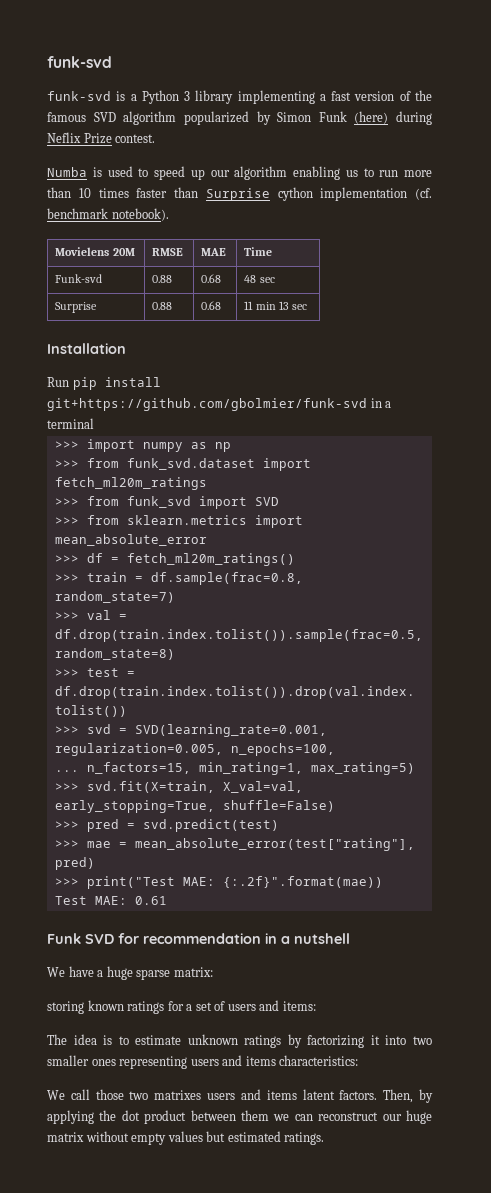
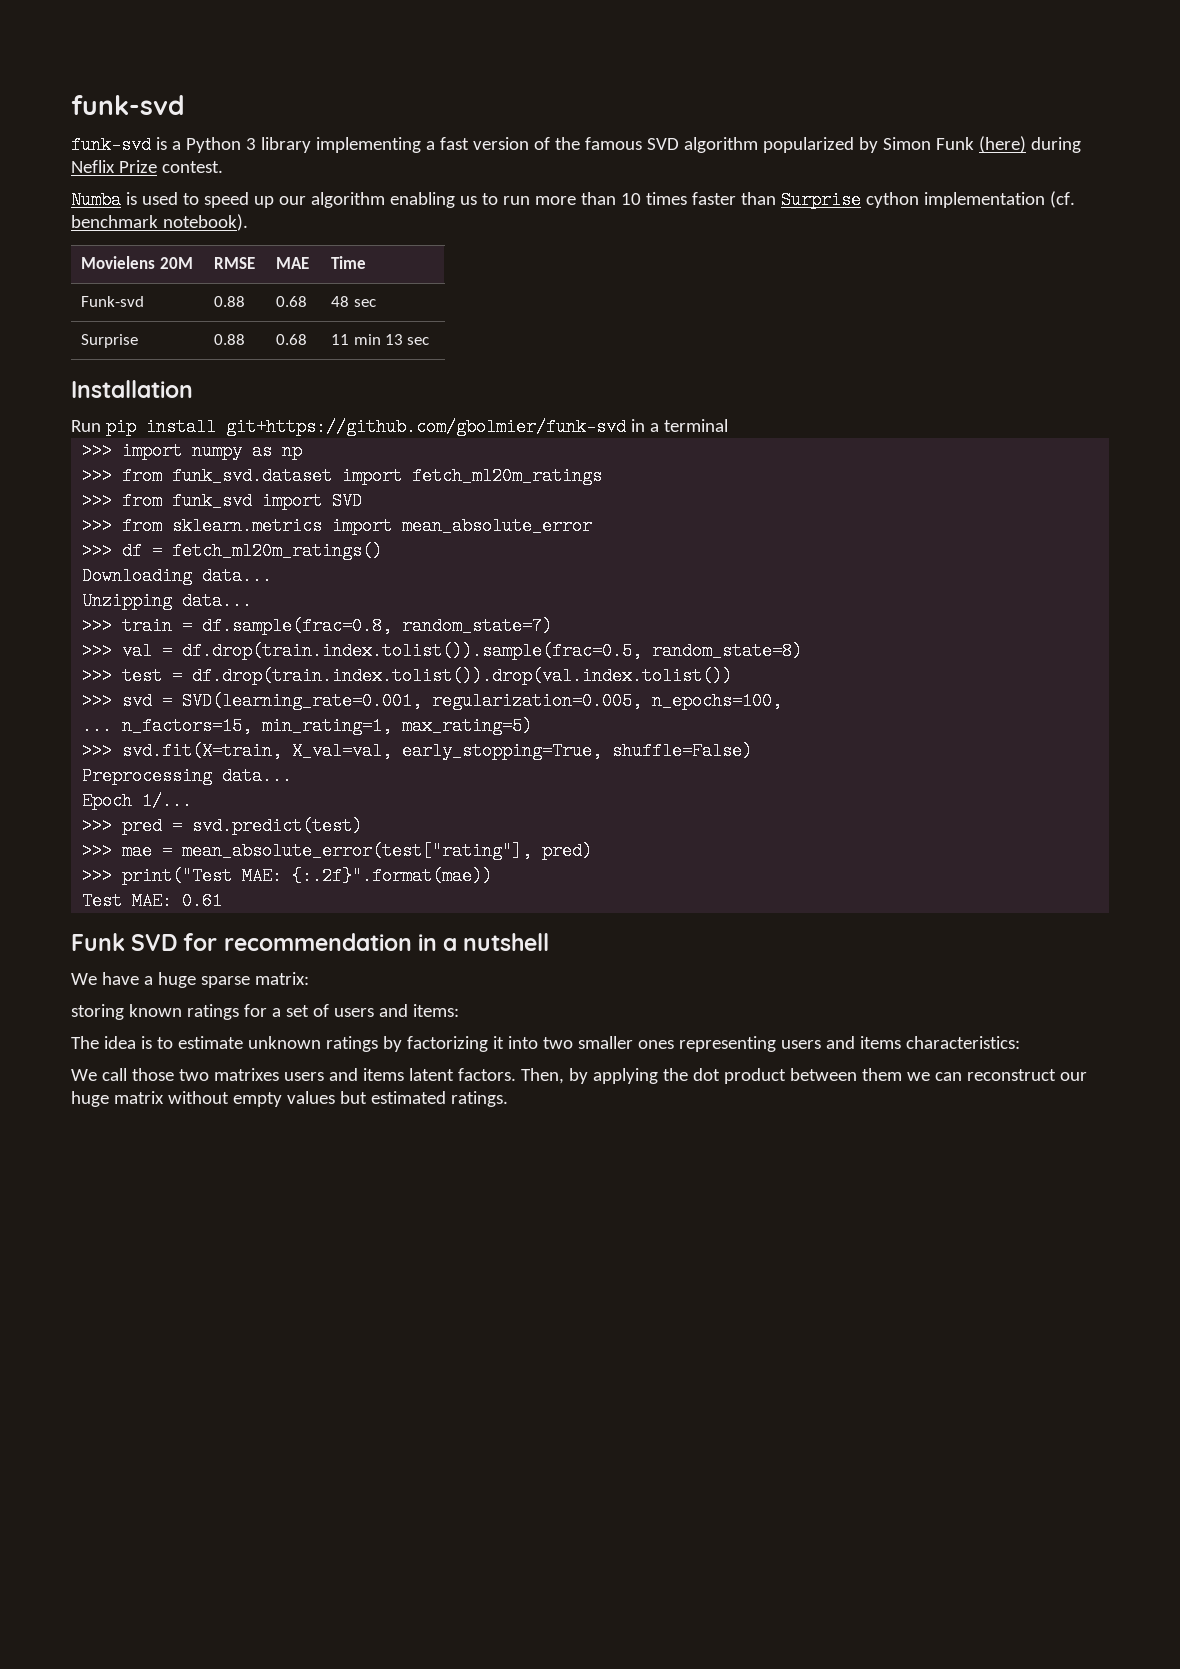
+ Downloading data...
+ Unzipping data...
+ Preprocessing data...
+ Epoch 1/...

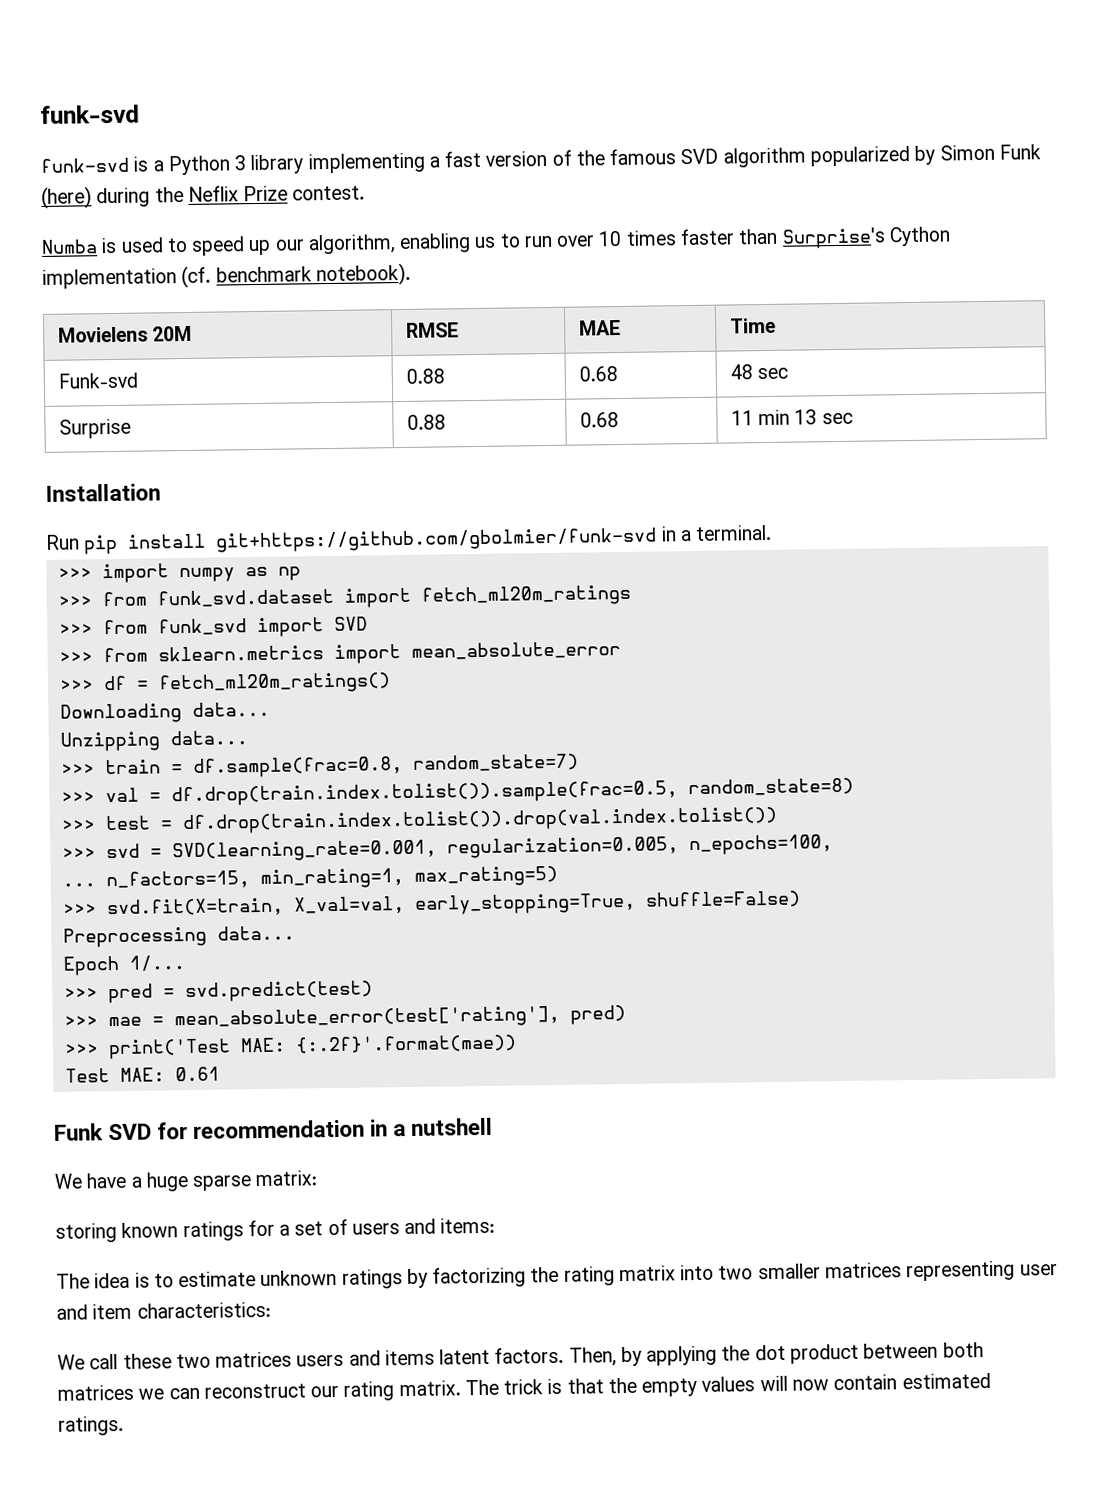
- funk-svd is a Python 3 library implementing a fast version of the famous SVD algorithm popularized by Simon Funk (here) during Neflix Prize contest.
+ funk-svd is a Python 3 library implementing a fast version of the famous SVD algorithm popularized by Simon Funk (here) during the Neflix Prize contest.
- Numba is used to speed up our algorithm enabling us to run more than 10 times faster than Surprise cython implementation (cf. benchmark notebook).
+ Numba is used to speed up our algorithm, enabling us to run over 10 times faster than Surprise's Cython implementation (cf. benchmark notebook).
- Run pip install git+https://github.com/gbolmier/funk-svd in a terminal
+ Run pip install git+https://github.com/gbolmier/funk-svd in a terminal.
- >>> mae = mean_absolute_error(test["rating"], pred)
+ >>> mae = mean_absolute_error(test['rating'], pred)
- >>> print("Test MAE: {:.2f}".format(mae))
+ >>> print('Test MAE: {:.2f}'.format(mae))
- The idea is to estimate unknown ratings by factorizing it into two smaller ones representing users and items characteristics:
+ The idea is to estimate unknown ratings by factorizing the rating matrix into two smaller matrices representing user and item characteristics:
- We call those two matrixes users and items latent factors.
+ We call these two matrices users and items latent factors.
- Then, by applying the dot product between them we can reconstruct our huge matrix without empty values but estimated ratings.
+ Then, by applying the dot product between both matrices we can reconstruct our rating matrix. The trick is that the empty values will now contain estimated ratings.

